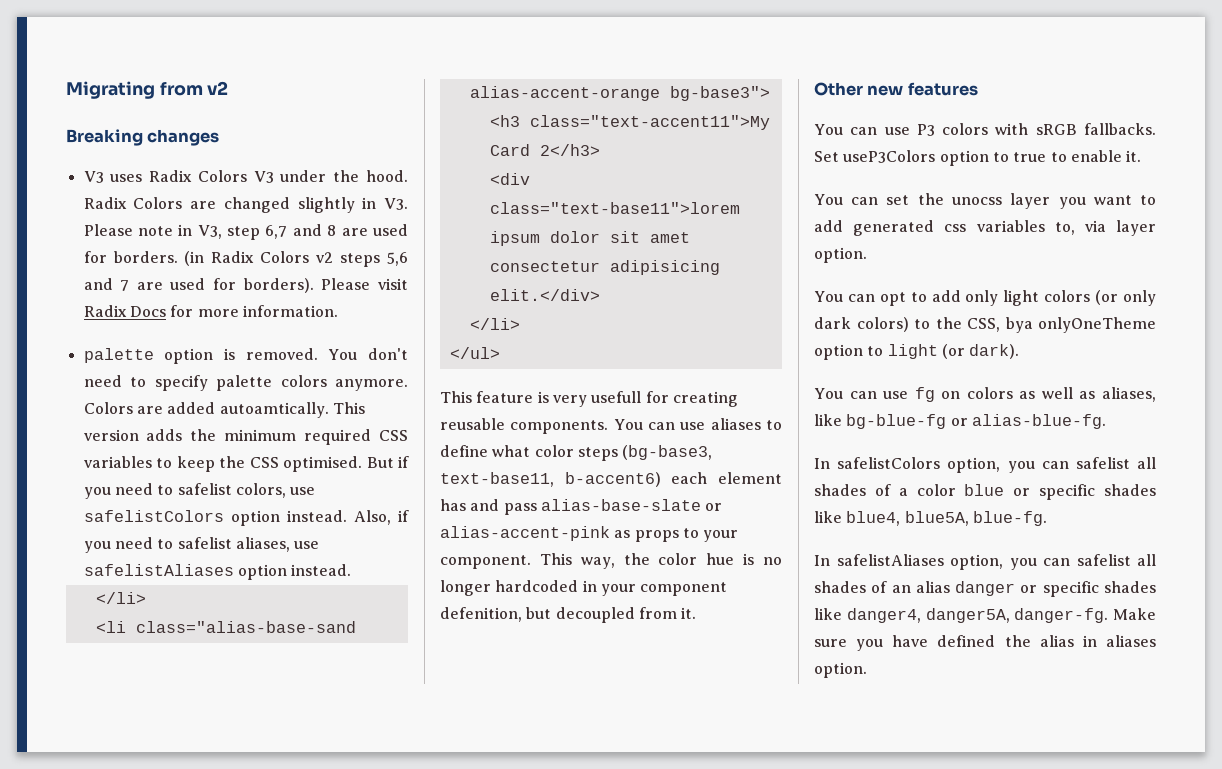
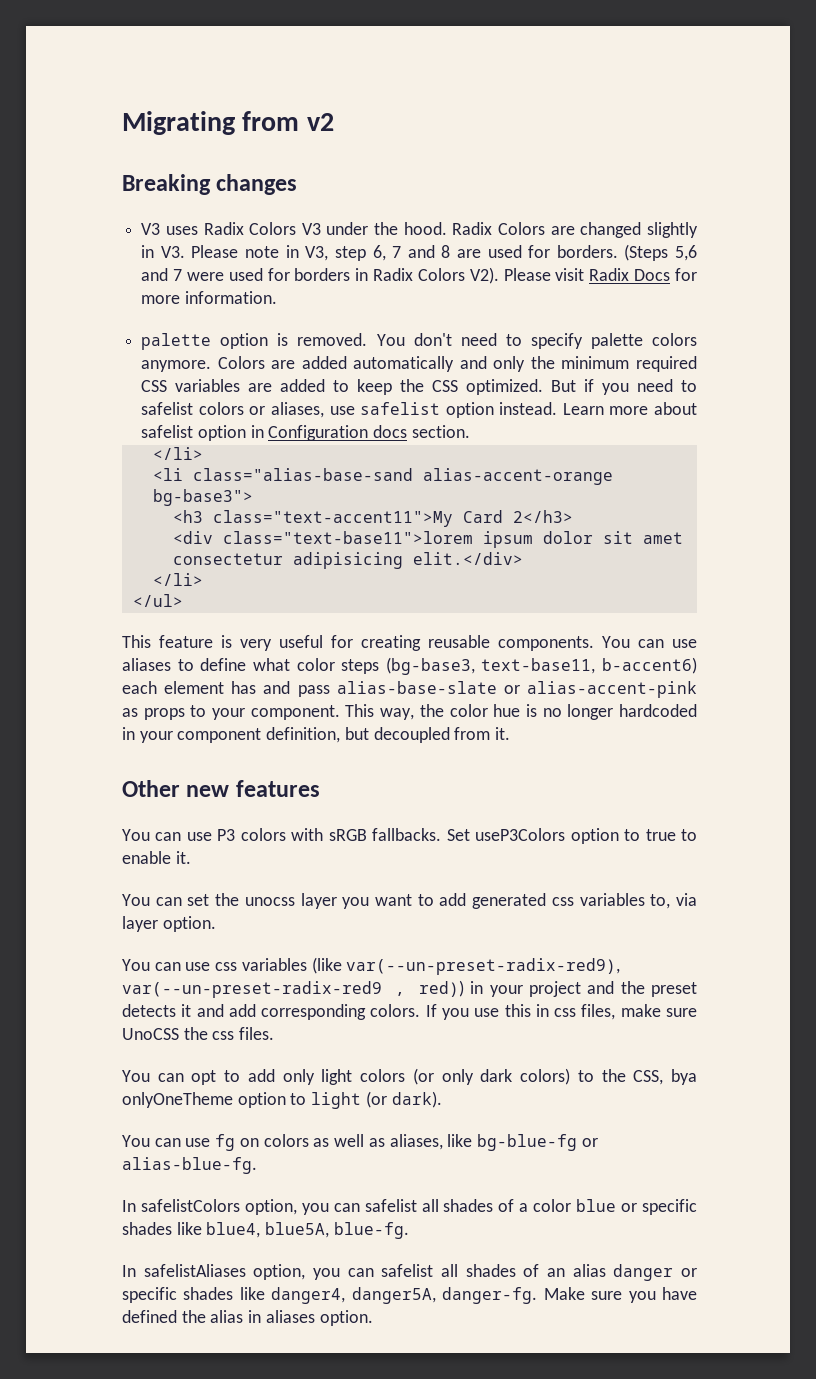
- Radix Colors are changed slightly in V3. Please note in V3, step 6,7 and 8 are used for borders.
+ Radix Colors are changed slightly in V3. Please note in V3, step 6, 7 and 8 are used for borders.
- (in Radix Colors v2 steps 5,6 and 7 are used for borders). Please visit Radix Docs for more information.
+ (Steps 5,6 and 7 were used for borders in Radix Colors V2). Please visit Radix Docs for more information.
- Colors are added autoamtically. This version adds the minimum required CSS variables to keep the CSS optimised.
+ Colors are added automatically and only the minimum required CSS variables are added to keep the CSS optimized.
- But if you need to safelist colors, use safelistColors option instead. Also, if you need to safelist aliases, use safelistAliases option instead.
+ But if you need to safelist colors or aliases, use safelist option instead. Learn more about safelist option in Configuration docs section.
- This feature is very usefull for creating reusable components.
+ This feature is very useful for creating reusable components.
- This way, the color hue is no longer hardcoded in your component defenition, but decoupled from it.
+ This way, the color hue is no longer hardcoded in your component definition, but decoupled from it.
+ You can use css variables (like var(--un-preset-radix-red9), var(--un-preset-radix-red9 , red)) in your project and the preset detects it and add corresponding colors. If you use this in css files, make sure UnoCSS the css files.

